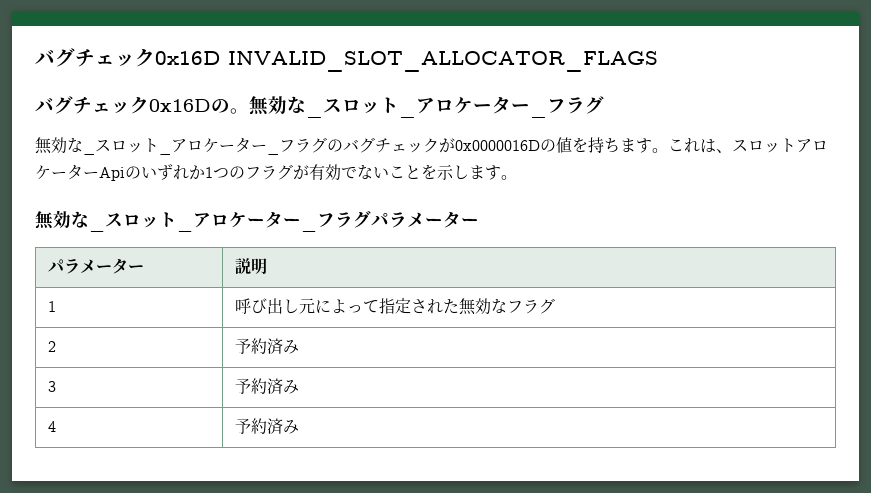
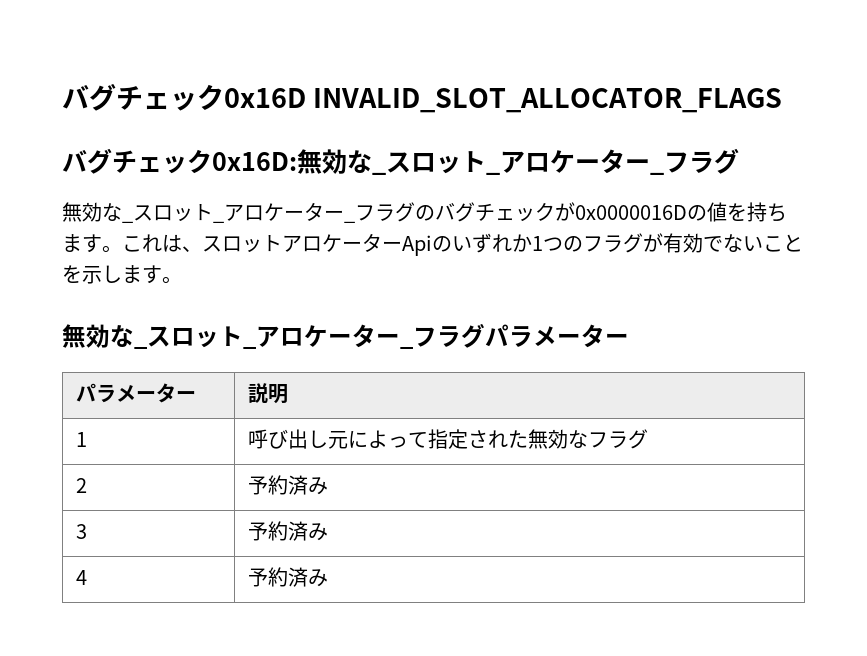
- バグチェック0x16Dの。無効な_スロット_アロケーター_フラグ
+ バグチェック0x16D:無効な_スロット_アロケーター_フラグ

